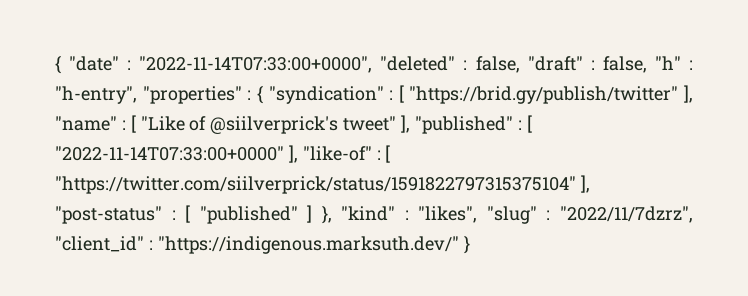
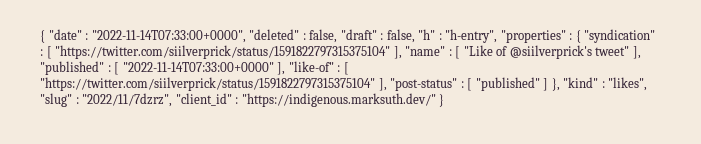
- { "date" : "2022-11-14T07:33:00+0000", "deleted" : false, "draft" : false, "h" : "h-entry", "properties" : { "syndication" : [ "https://brid.gy/publish/twitter" ], "name" : [ "Like of @siilverprick's tweet" ], "published" : [ "2022-11-14T07:33:00+0000" ], "like-of" : [ "https://twitter.com/siilverprick/status/1591822797315375104" ], "post-status" : [ "published" ] }, "kind" : "likes", "slug" : "2022/11/7dzrz", "client_id" : "https://indigenous.marksuth.dev/" }
+ { "date" : "2022-11-14T07:33:00+0000", "deleted" : false, "draft" : false, "h" : "h-entry", "properties" : { "syndication" : [ "https://twitter.com/siilverprick/status/1591822797315375104" ], "name" : [ "Like of @siilverprick's tweet" ], "published" : [ "2022-11-14T07:33:00+0000" ], "like-of" : [ "https://twitter.com/siilverprick/status/1591822797315375104" ], "post-status" : [ "published" ] }, "kind" : "likes", "slug" : "2022/11/7dzrz", "client_id" : "https://indigenous.marksuth.dev/" }

